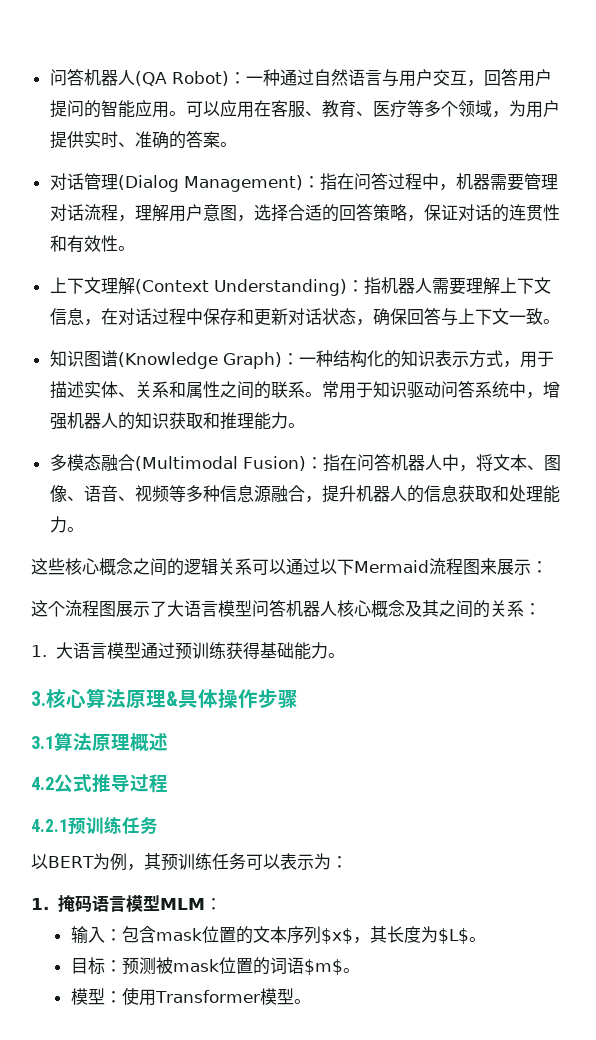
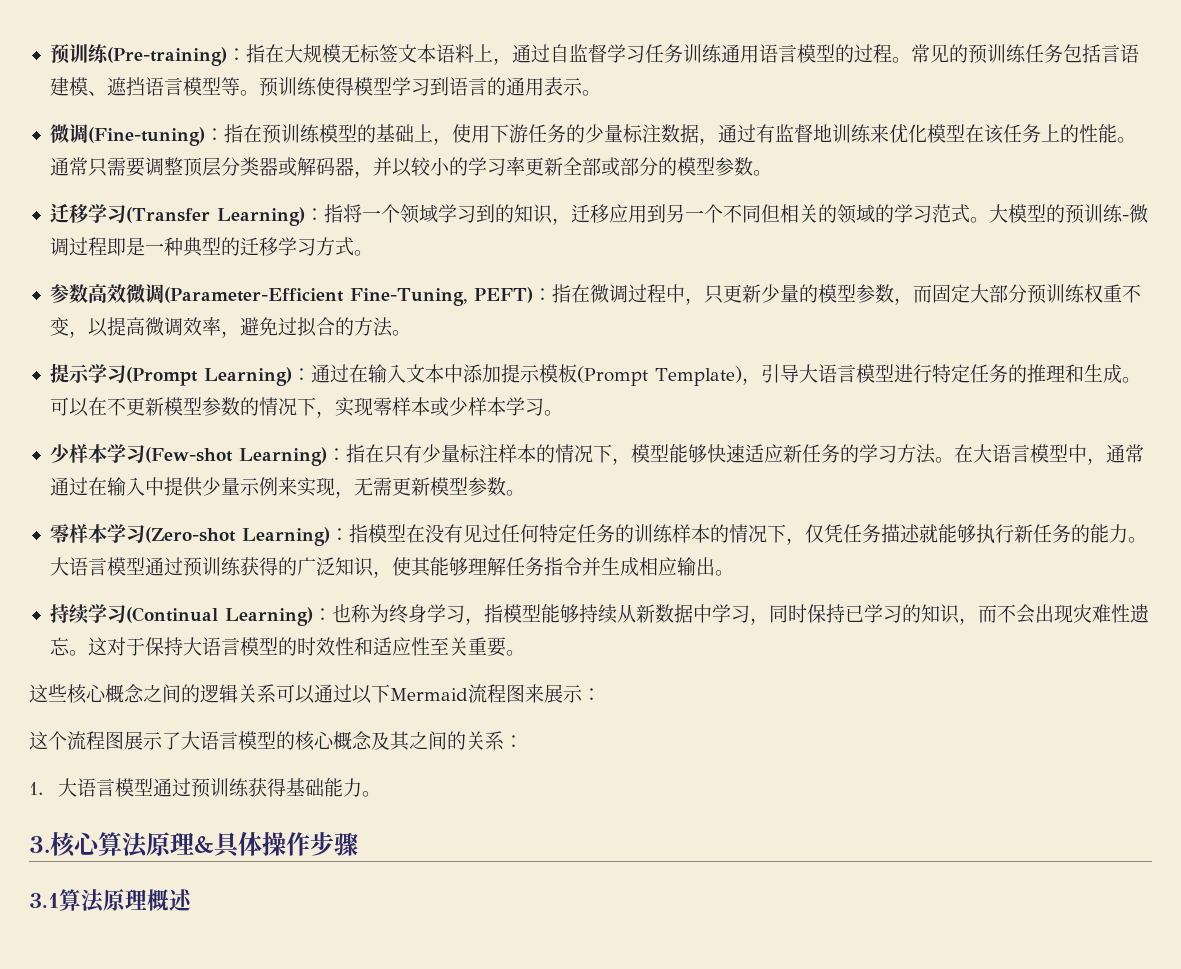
- 问答机器人(QA Robot)：一种通过自然语言与用户交互，回答用户提问的智能应用。可以应用在客服、教育、医疗等多个领域，为用户提供实时、准确的答案。
- 对话管理(Dialog Management)：指在问答过程中，机器需要管理对话流程，理解用户意图，选择合适的回答策略，保证对话的连贯性和有效性。
- 上下文理解(Context Understanding)：指机器人需要理解上下文信息，在对话过程中保存和更新对话状态，确保回答与上下文一致。
- 知识图谱(Knowledge Graph)：一种结构化的知识表示方式，用于描述实体、关系和属性之间的联系。常用于知识驱动问答系统中，增强机器人的知识获取和推理能力。
- 多模态融合(Multimodal Fusion)：指在问答机器人中，将文本、图像、语音、视频等多种信息源融合，提升机器人的信息获取和处理能力。
+ 预训练(Pre-training)：指在大规模无标签文本语料上，通过自监督学习任务训练通用语言模型的过程。常见的预训练任务包括言语建模、遮挡语言模型等。预训练使得模型学习到语言的通用表示。
+ 微调(Fine-tuning)：指在预训练模型的基础上，使用下游任务的少量标注数据，通过有监督地训练来优化模型在该任务上的性能。通常只需要调整顶层分类器或解码器，并以较小的学习率更新全部或部分的模型参数。
+ 迁移学习(Transfer Learning)：指将一个领域学习到的知识，迁移应用到另一个不同但相关的领域的学习范式。大模型的预训练-微调过程即是一种典型的迁移学习方式。
+ 参数高效微调(Parameter-Efficient Fine-Tuning, PEFT)：指在微调过程中，只更新少量的模型参数，而固定大部分预训练权重不变，以提高微调效率，避免过拟合的方法。
+ 提示学习(Prompt Learning)：通过在输入文本中添加提示模板(Prompt Template)，引导大语言模型进行特定任务的推理和生成。可以在不更新模型参数的情况下，实现零样本或少样本学习。
+ 少样本学习(Few-shot Learning)：指在只有少量标注样本的情况下，模型能够快速适应新任务的学习方法。在大语言模型中，通常通过在输入中提供少量示例来实现，无需更新模型参数。
+ 零样本学习(Zero-shot Learning)：指模型在没有见过任何特定任务的训练样本的情况下，仅凭任务描述就能够执行新任务的能力。大语言模型通过预训练获得的广泛知识，使其能够理解任务指令并生成相应输出。
+ 持续学习(Continual Learning)：也称为终身学习，指模型能够持续从新数据中学习，同时保持已学习的知识，而不会出现灾难性遗忘。这对于保持大语言模型的时效性和适应性至关重要。
- 这个流程图展示了大语言模型问答机器人核心概念及其之间的关系：
+ 这个流程图展示了大语言模型的核心概念及其之间的关系：
- 4.2公式推导过程
- 4.2.1预训练任务
- 以BERT为例，其预训练任务可以表示为：
- 1.掩码语言模型MLM：
- 输入：包含mask位置的文本序列$x$，其长度为$L$。
- 目标：预测被mask位置的词语$m$。
- 模型：使用Transformer模型。

